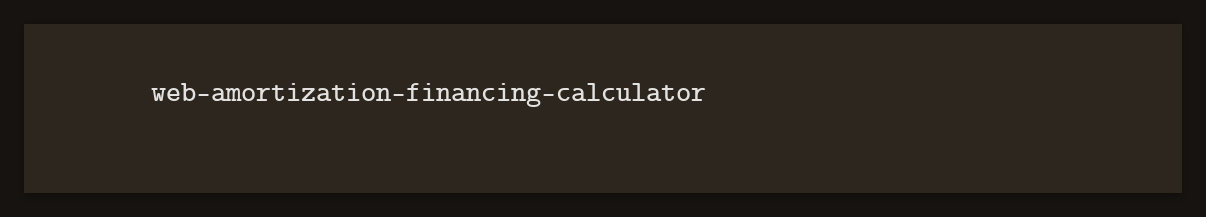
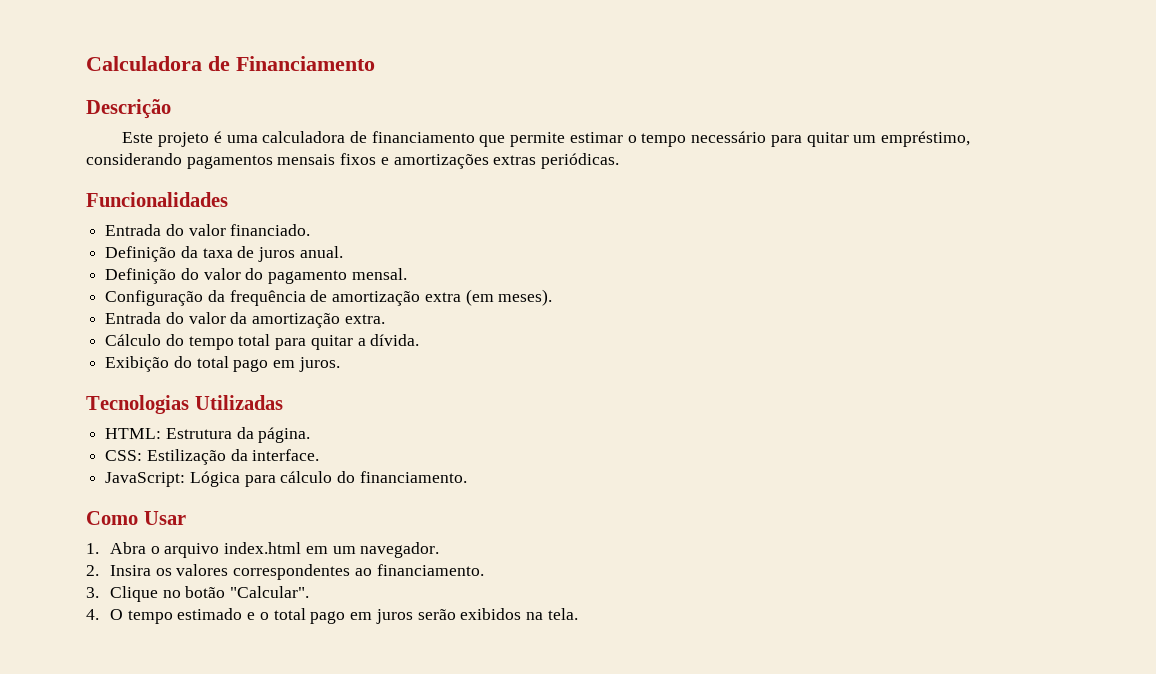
- web-amortization-financing-calculator
+ Calculadora de Financiamento
+ Descrição
+ Este projeto é uma calculadora de financiamento que permite estimar o tempo necessário para quitar um empréstimo, considerando pagamentos mensais fixos e amortizações extras periódicas.
+ Funcionalidades
+ Entrada do valor financiado.
+ Definição da taxa de juros anual.
+ Definição do valor do pagamento mensal.
+ Configuração da frequência de amortização extra (em meses).
+ Entrada do valor da amortização extra.
+ Cálculo do tempo total para quitar a dívida.
+ Exibição do total pago em juros.
+ Tecnologias Utilizadas
+ HTML: Estrutura da página.
+ CSS: Estilização da interface.
+ JavaScript: Lógica para cálculo do financiamento.
+ Como Usar
+ 1. Abra o arquivo index.html em um navegador.
+ 2. Insira os valores correspondentes ao financiamento.
+ 3. Clique no botão "Calcular".
+ 4. O tempo estimado e o total pago em juros serão exibidos na tela.

